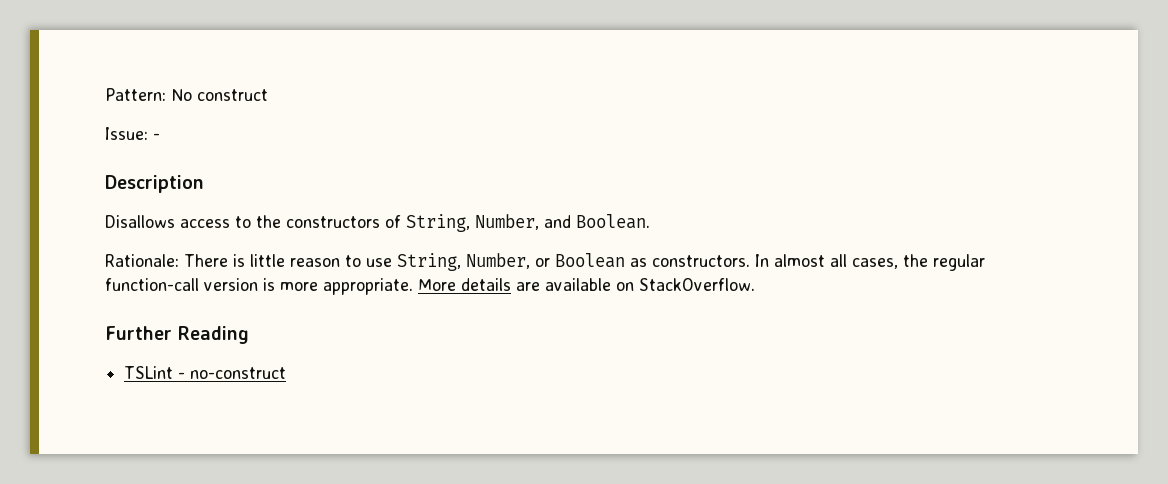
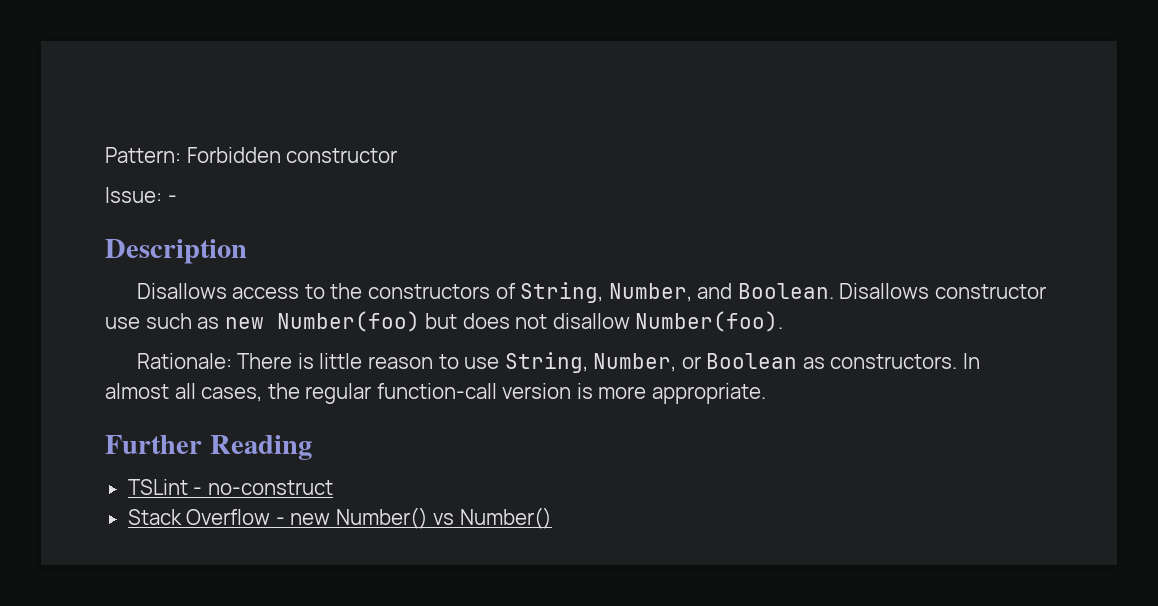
- Pattern: No construct
+ Pattern: Forbidden constructor
+ Disallows constructor use such as new Number(foo) but does not disallow Number(foo).
- More details are available on StackOverflow.
+ Stack Overflow - new Number() vs Number()

